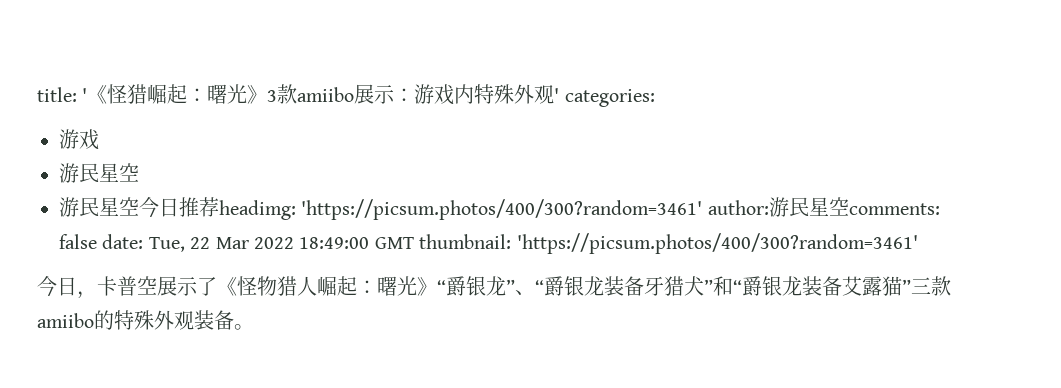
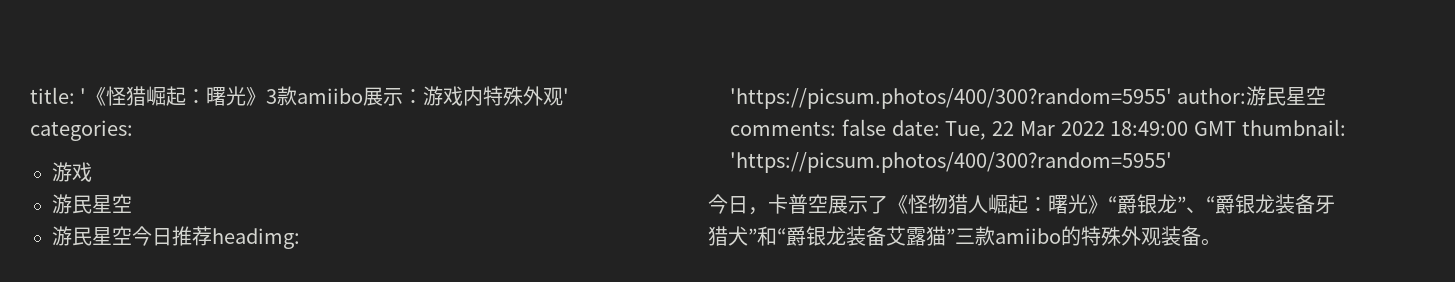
- 游民星空今日推荐headimg: 'https://picsum.photos/400/300?random=3461' author:游民星空comments: false date: Tue, 22 Mar 2022 18:49:00 GMT thumbnail: 'https://picsum.photos/400/300?random=3461'
+ 游民星空今日推荐headimg: 'https://picsum.photos/400/300?random=5955' author:游民星空comments: false date: Tue, 22 Mar 2022 18:49:00 GMT thumbnail: 'https://picsum.photos/400/300?random=5955'

